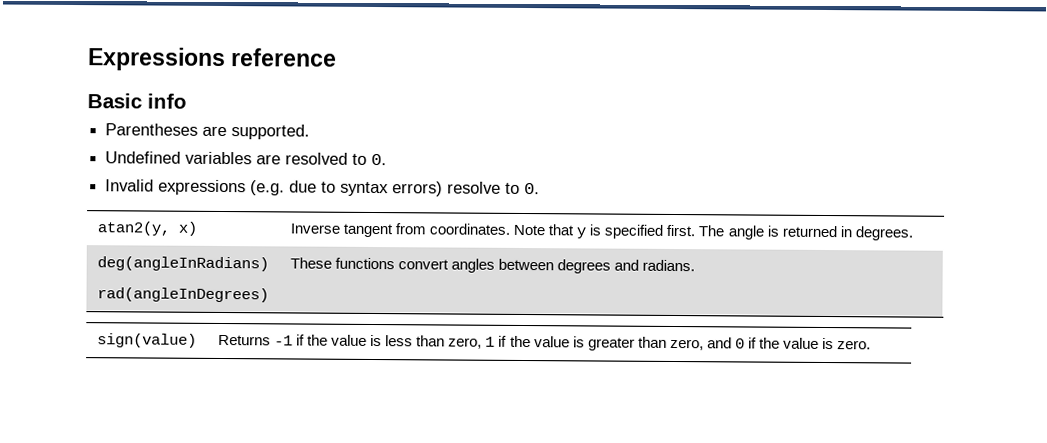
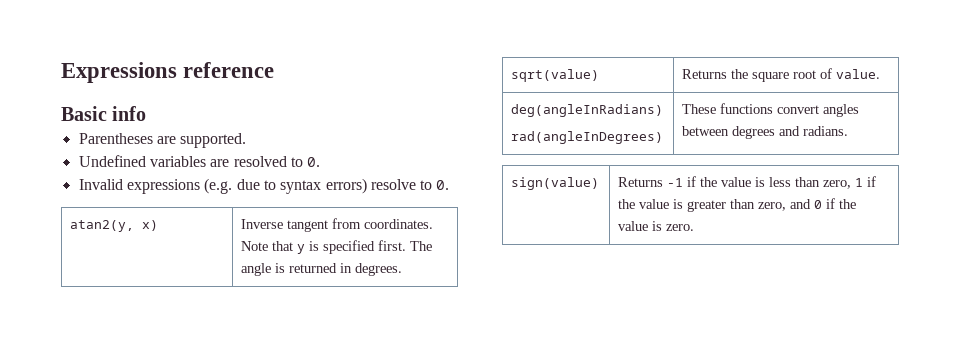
+ sqrt(value) | Returns the square root of value.

